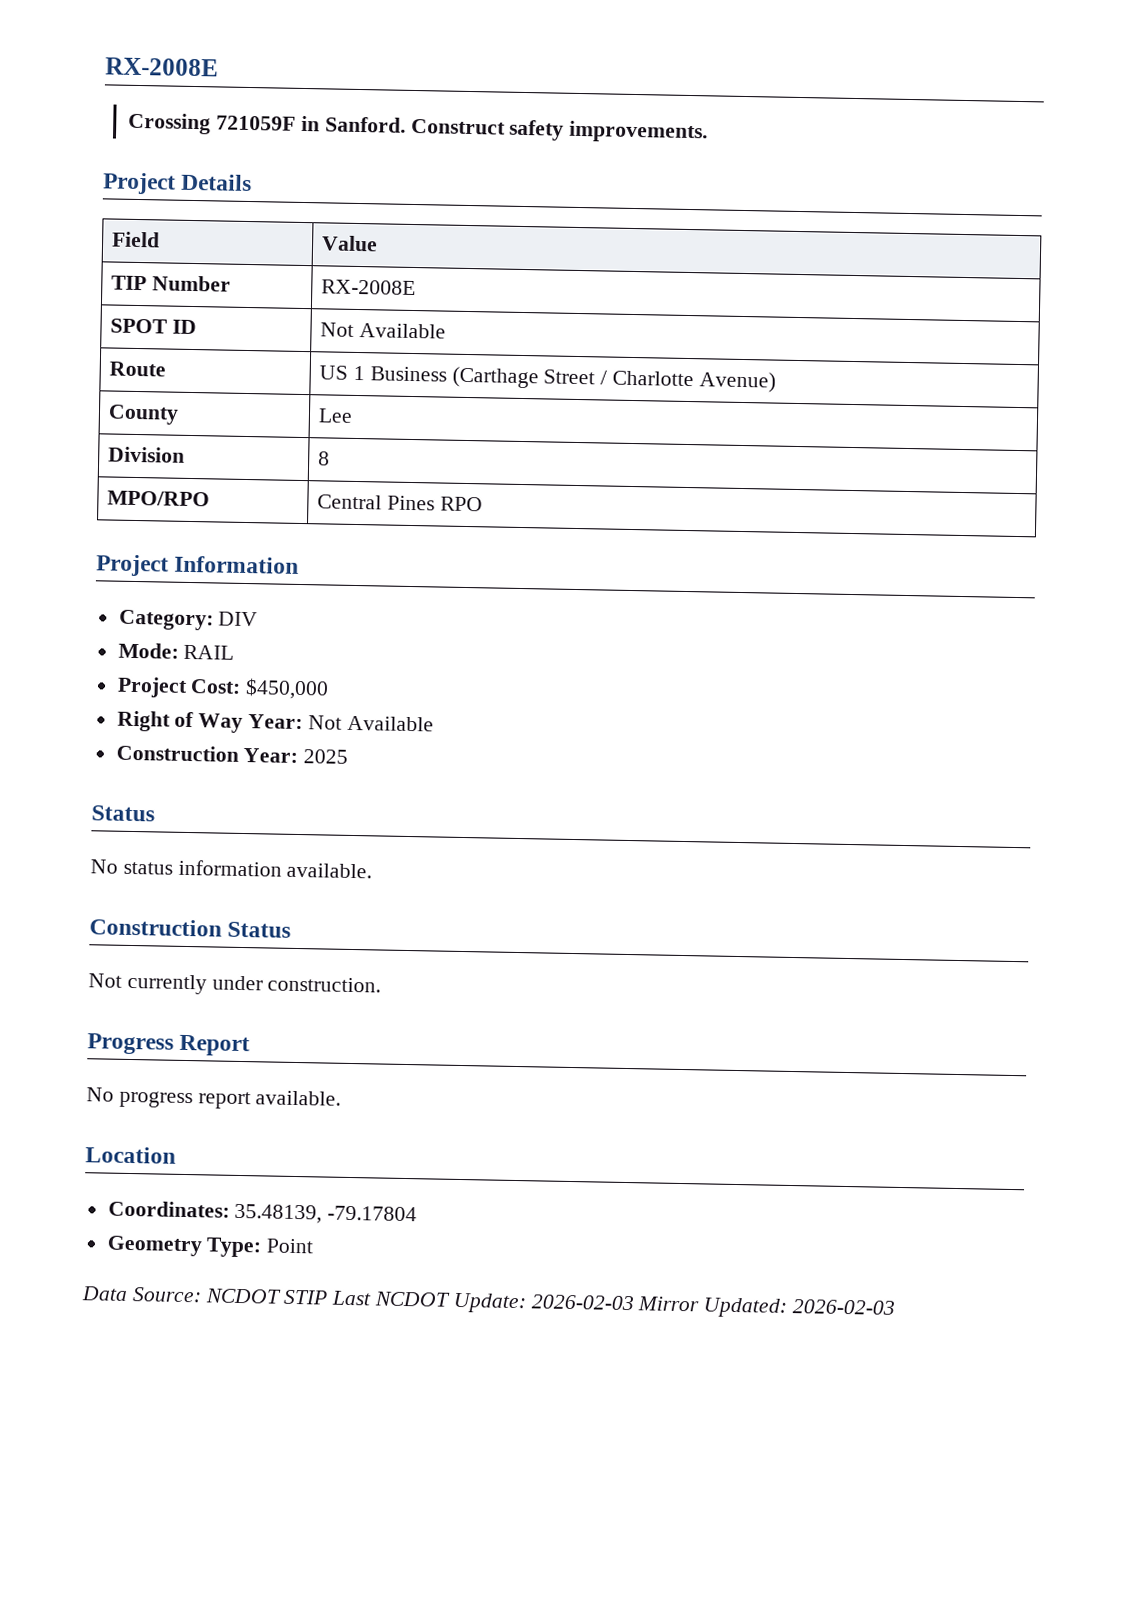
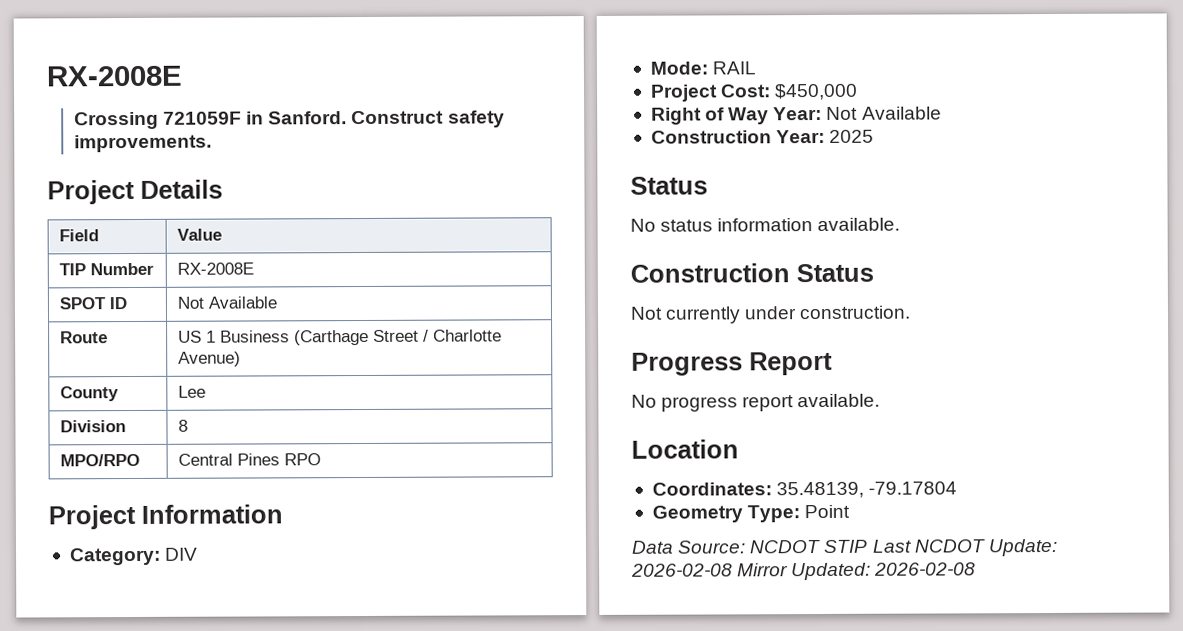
- Data Source: NCDOT STIP Last NCDOT Update: 2026-02-03 Mirror Updated: 2026-02-03
+ Data Source: NCDOT STIP Last NCDOT Update: 2026-02-08 Mirror Updated: 2026-02-08

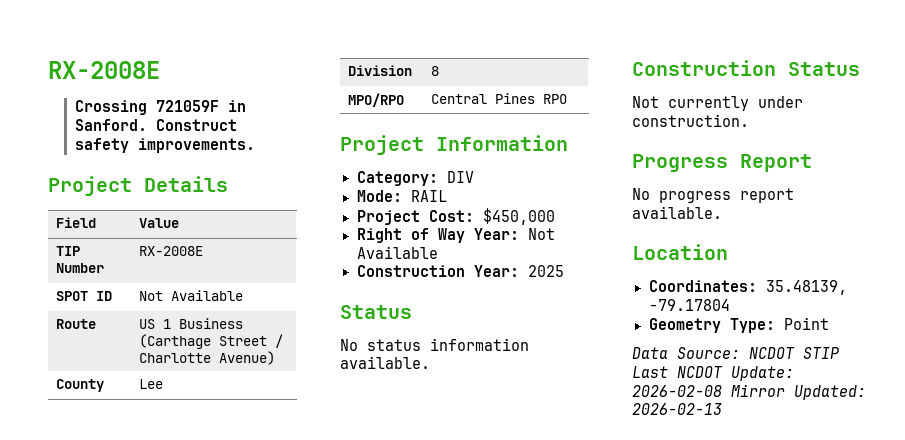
- Data Source: NCDOT STIP Last NCDOT Update: 2026-02-08 Mirror Updated: 2026-02-08
+ Data Source: NCDOT STIP Last NCDOT Update: 2026-02-08 Mirror Updated: 2026-02-13

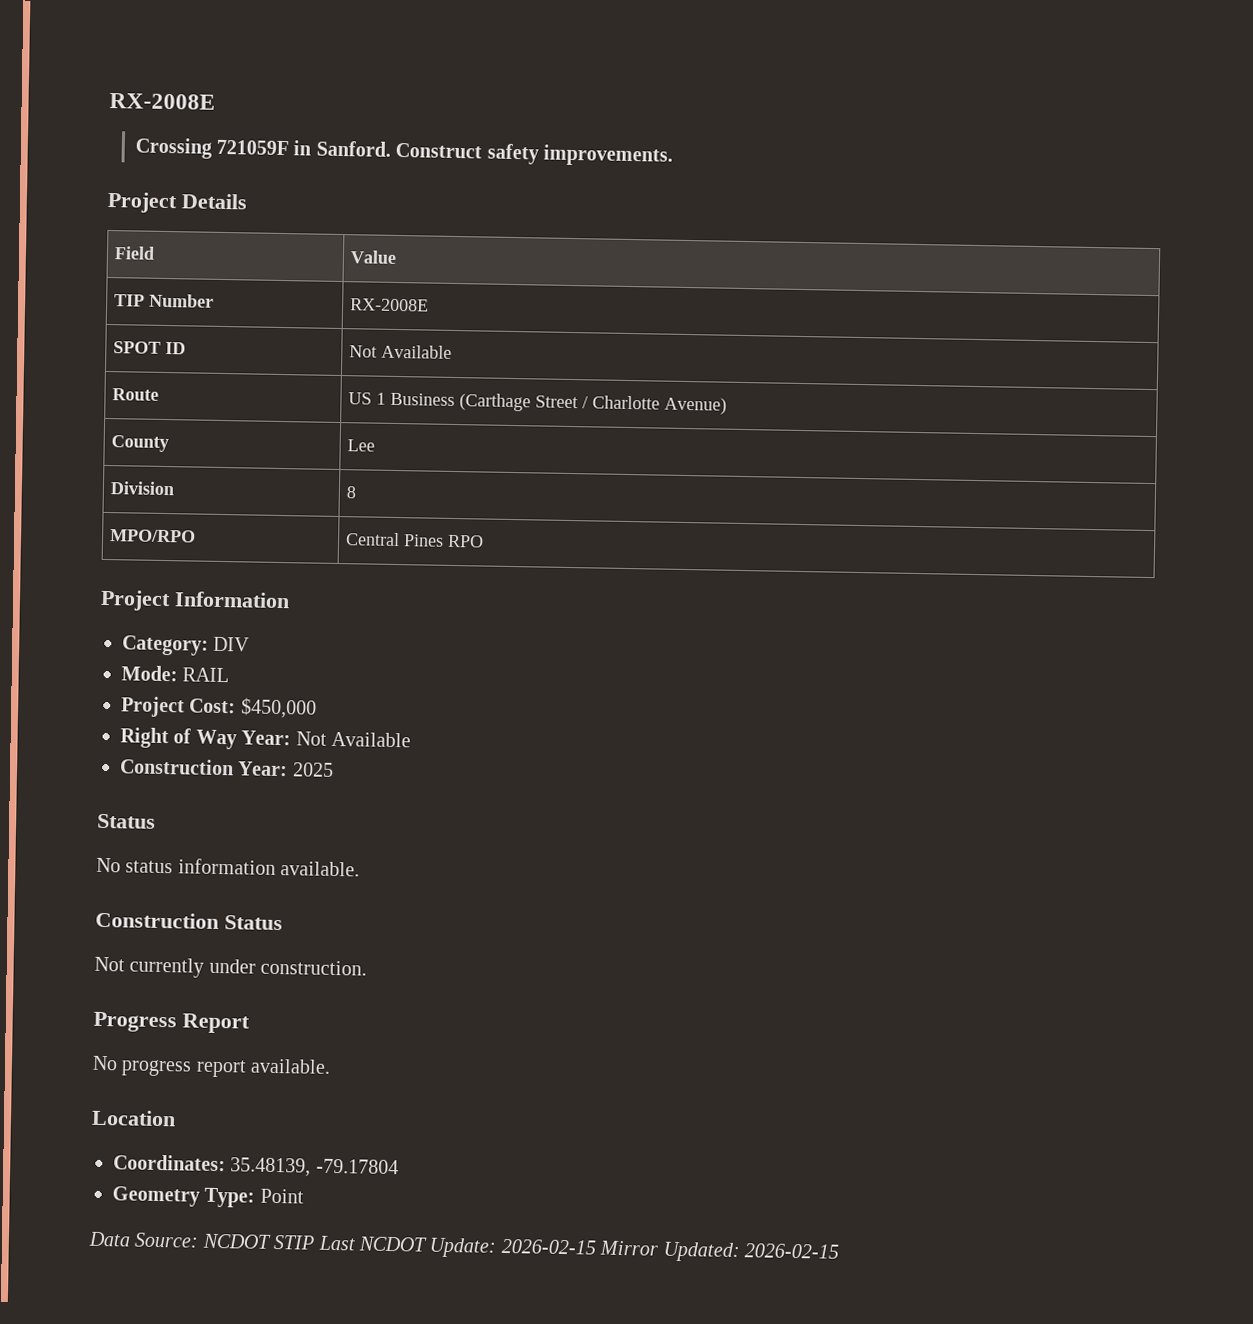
- Data Source: NCDOT STIP Last NCDOT Update: 2026-02-08 Mirror Updated: 2026-02-13
+ Data Source: NCDOT STIP Last NCDOT Update: 2026-02-15 Mirror Updated: 2026-02-15

